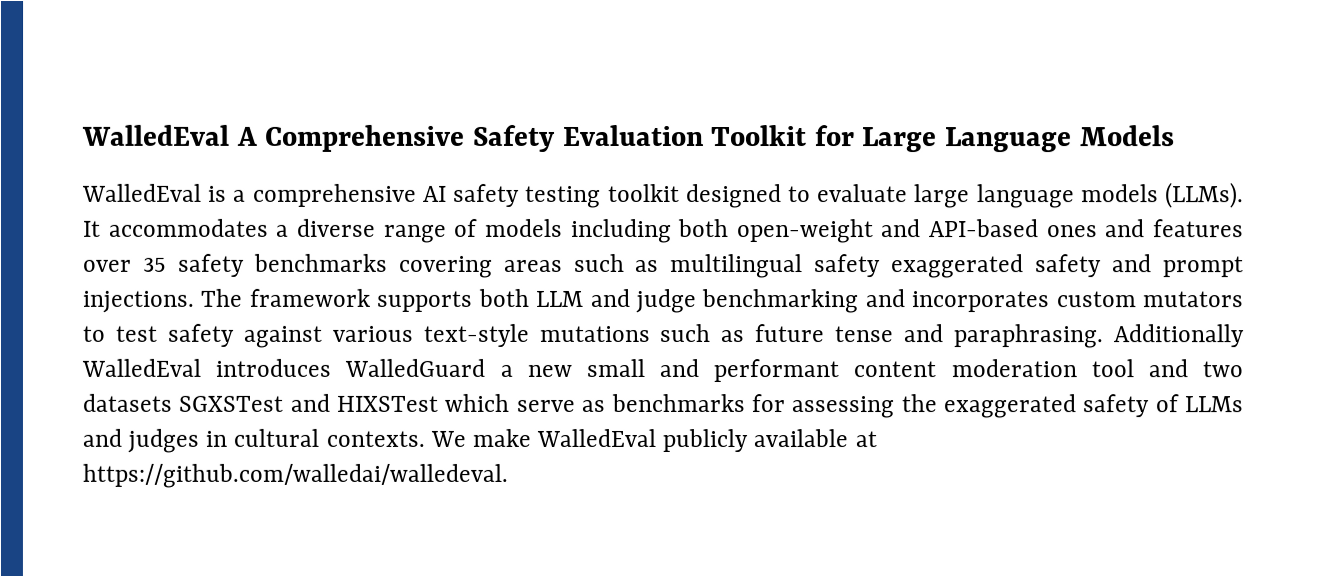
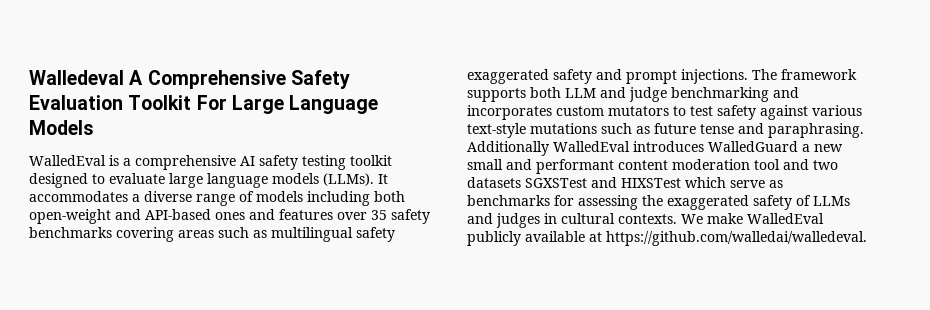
- WalledEval A Comprehensive Safety Evaluation Toolkit for Large Language Models
+ Walledeval A Comprehensive Safety Evaluation Toolkit For Large Language Models

